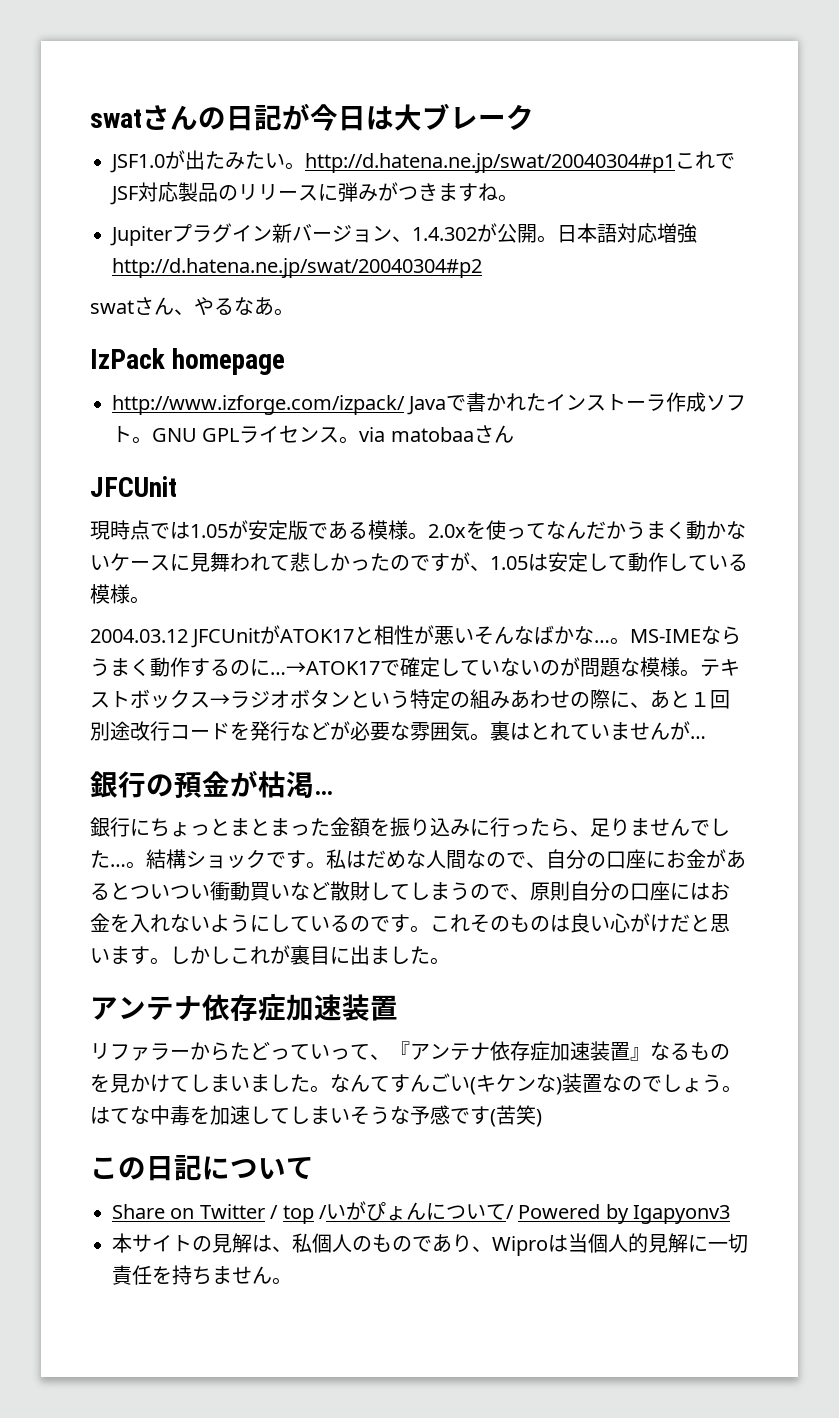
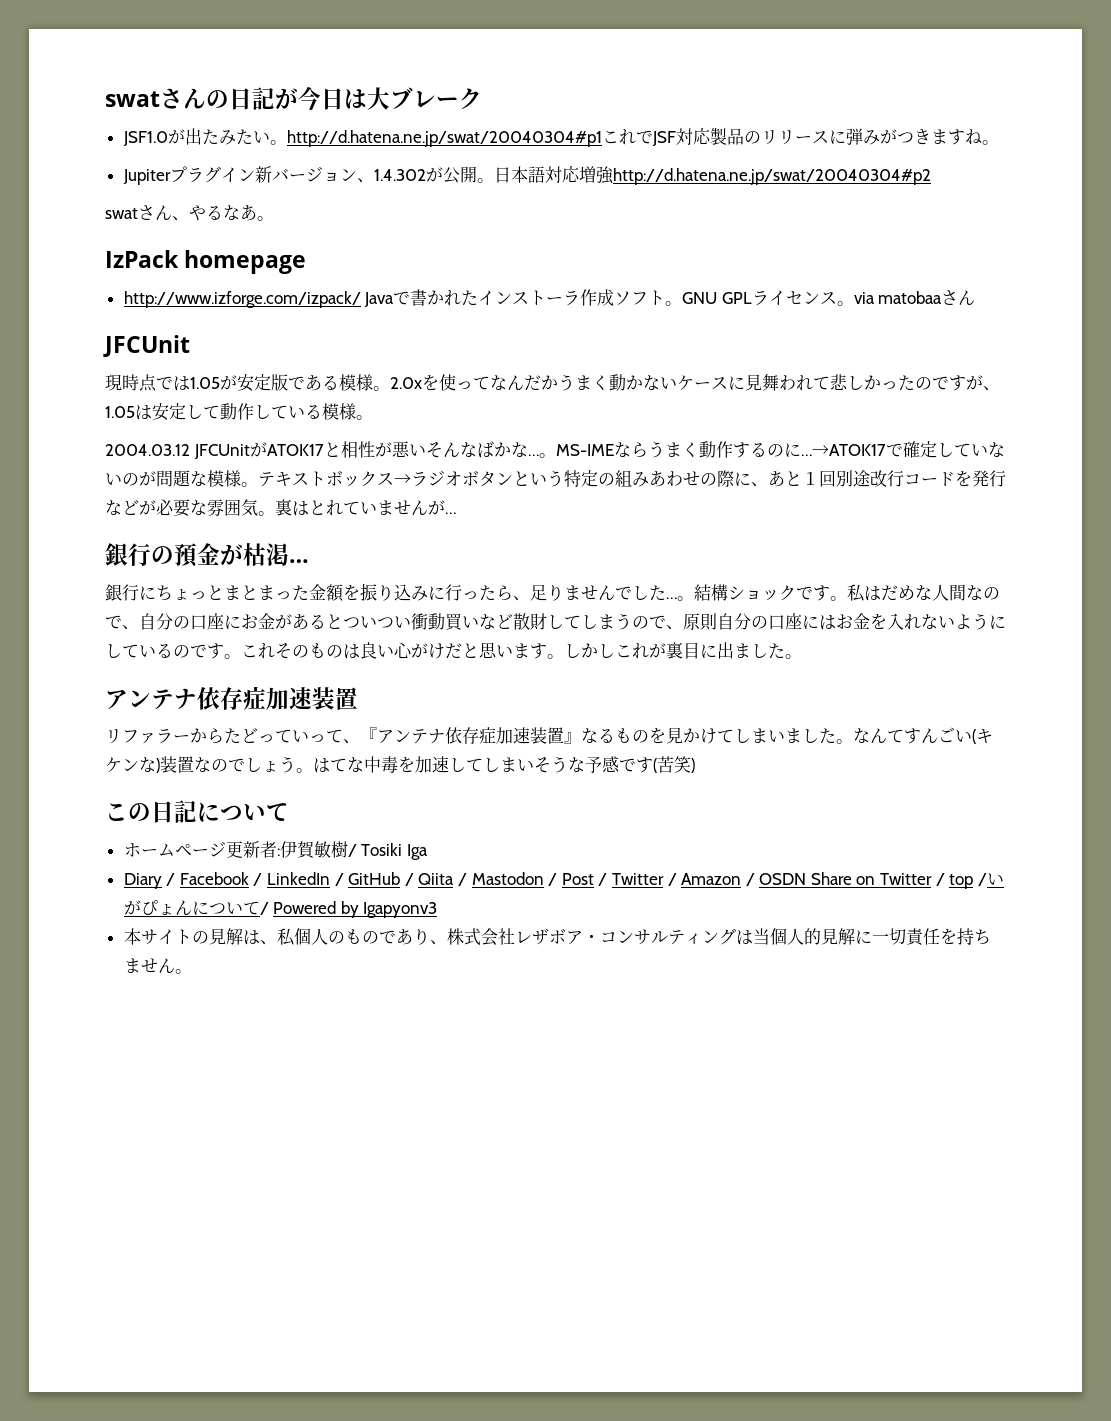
- Share on Twitter / top /いがぴょんについて/ Powered by Igapyonv3
+ ホームページ更新者:伊賀敏樹/ Tosiki Iga
+ Diary / Facebook / LinkedIn / GitHub / Qiita / Mastodon / Post / Twitter / Amazon / OSDN Share on Twitter / top /いがぴょんについて/ Powered by Igapyonv3
- 本サイトの見解は、私個人のものであり、Wiproは当個人的見解に一切責任を持ちません。
+ 本サイトの見解は、私個人のものであり、株式会社レザボア・コンサルティングは当個人的見解に一切責任を持ちません。

